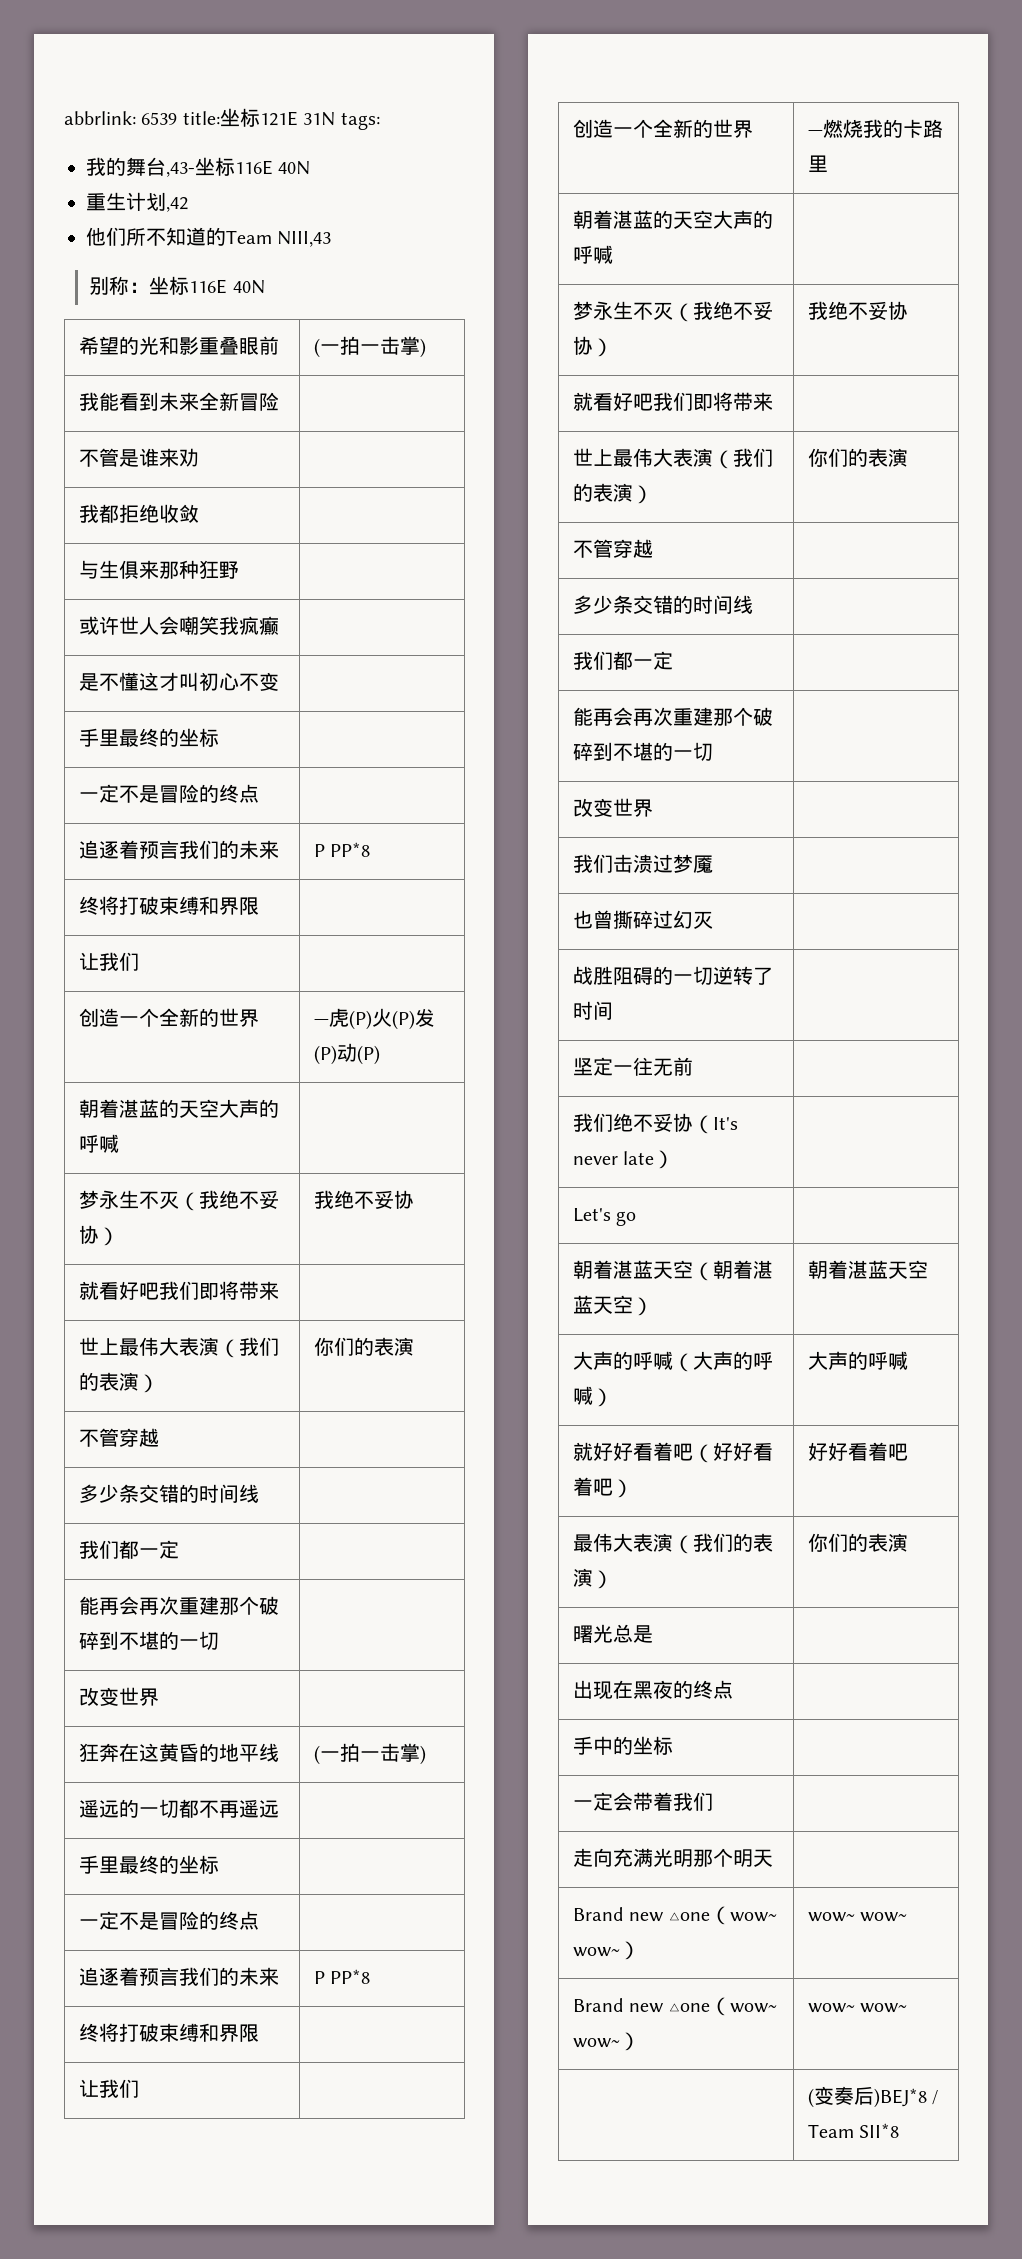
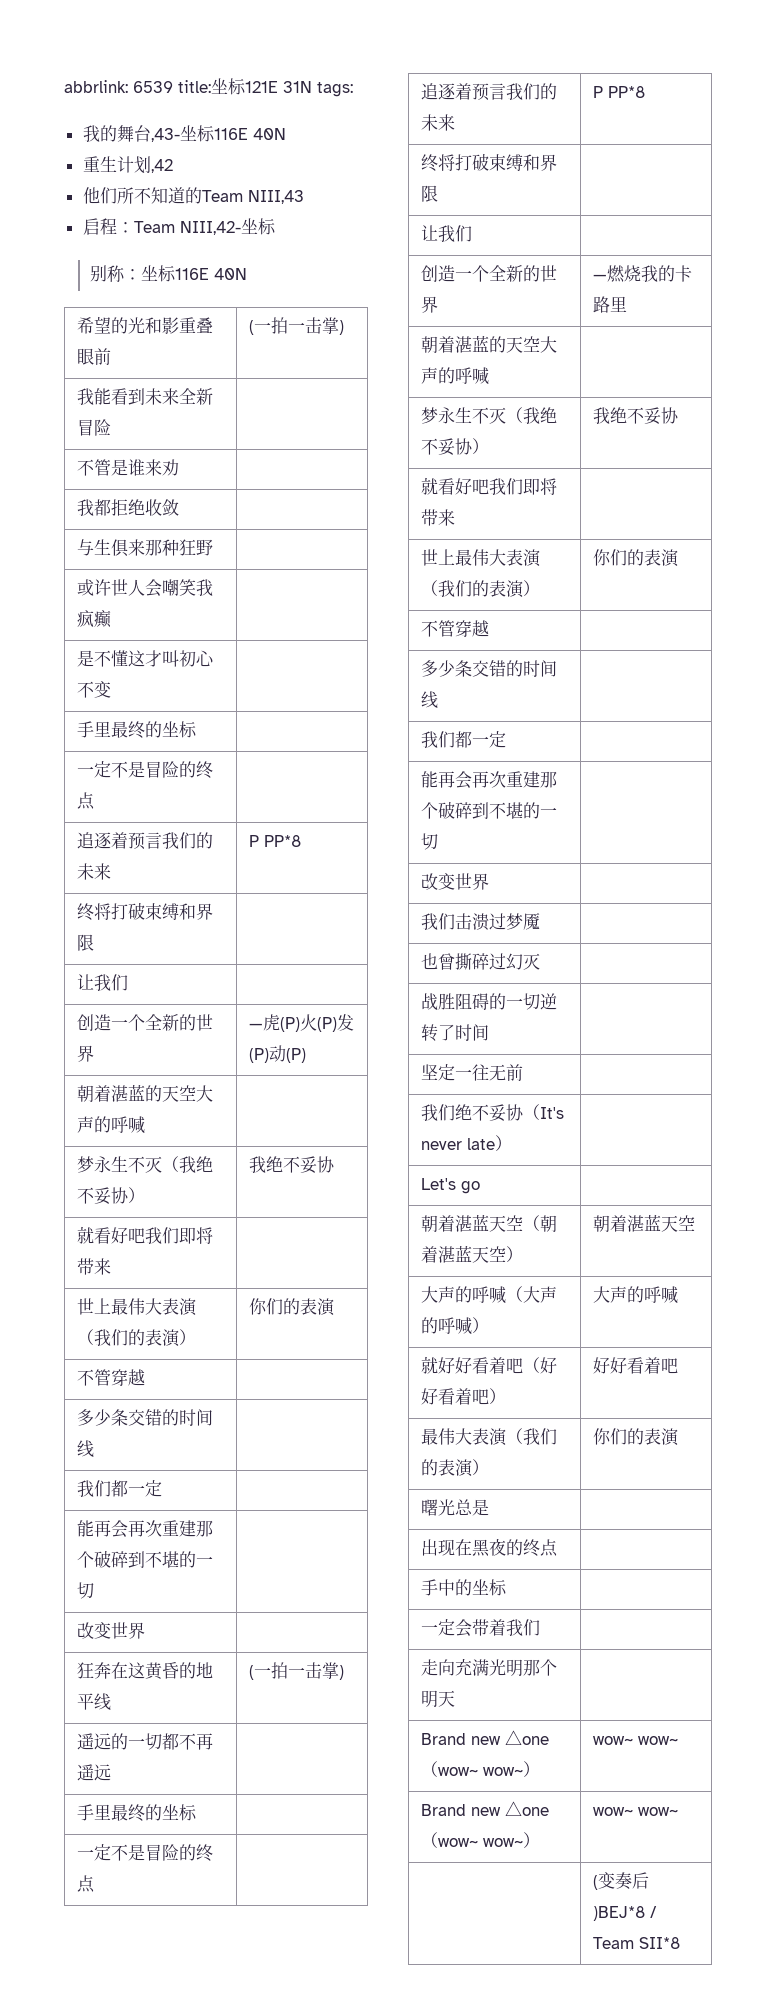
+ 启程：Team NIII,42-坐标

